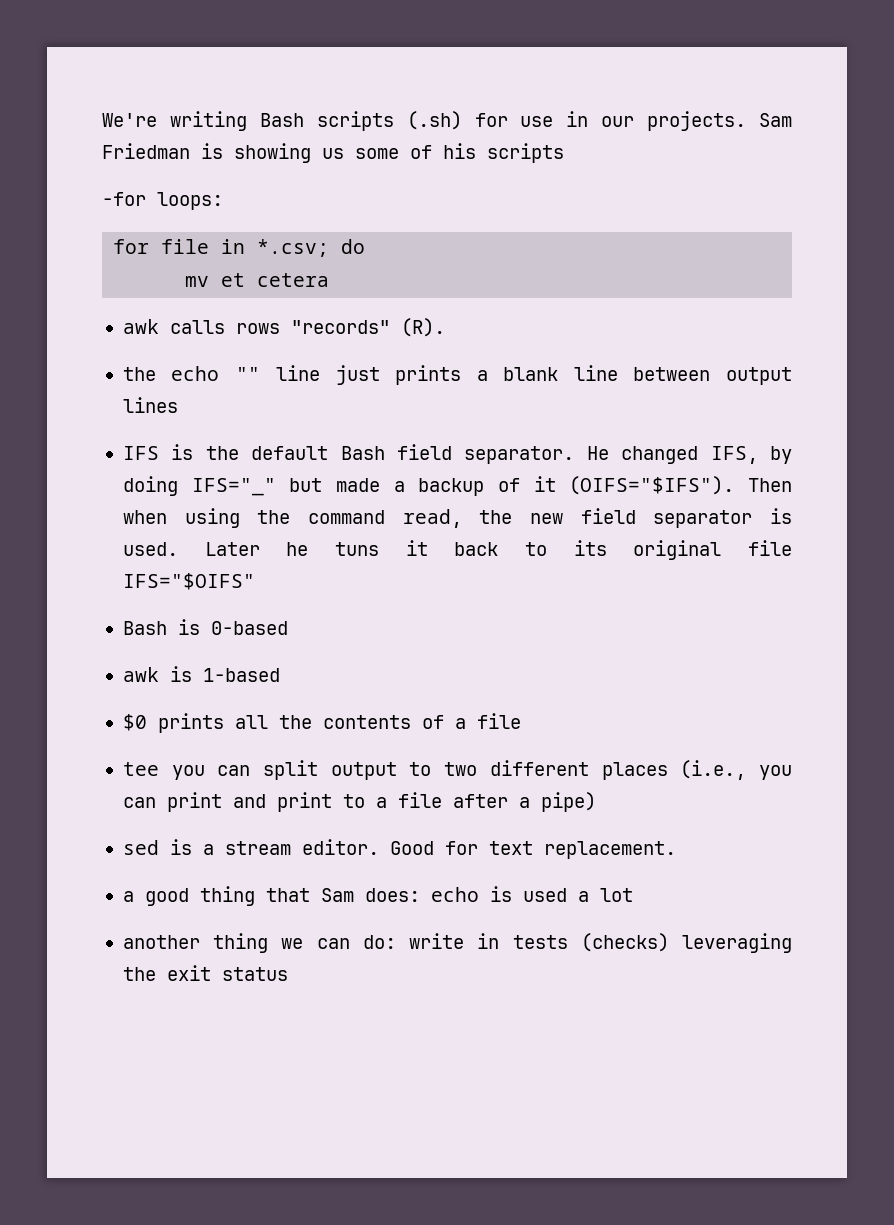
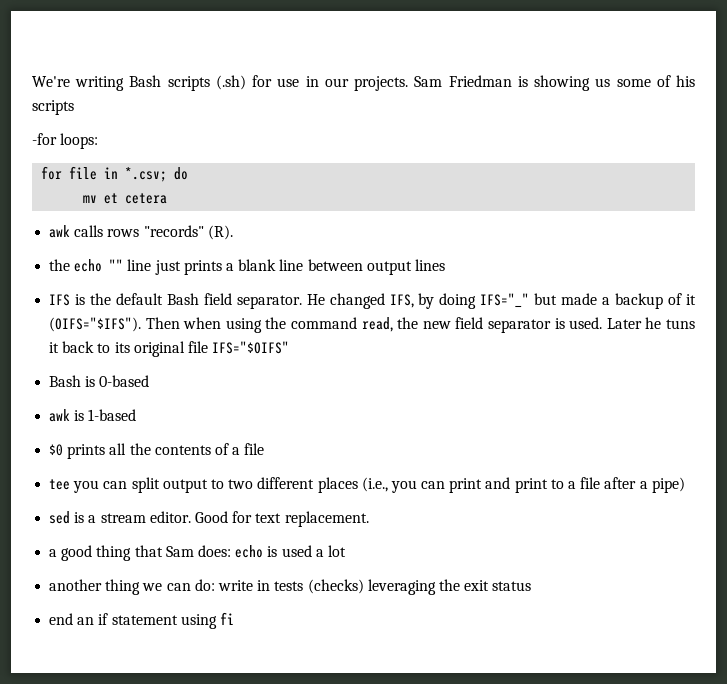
+ end an if statement using fi

